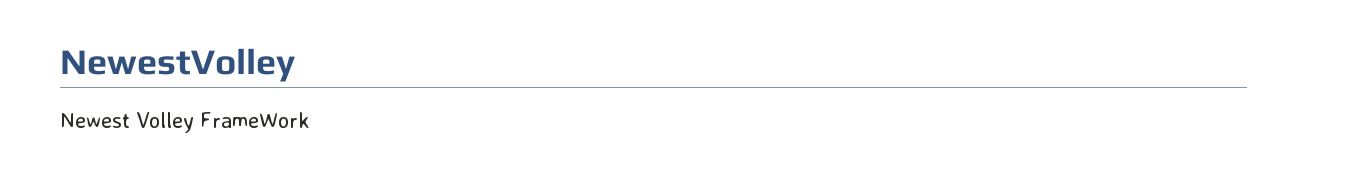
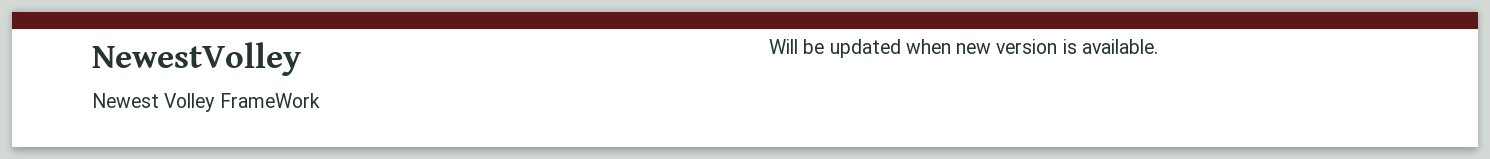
+ Will be updated when new version is available.

